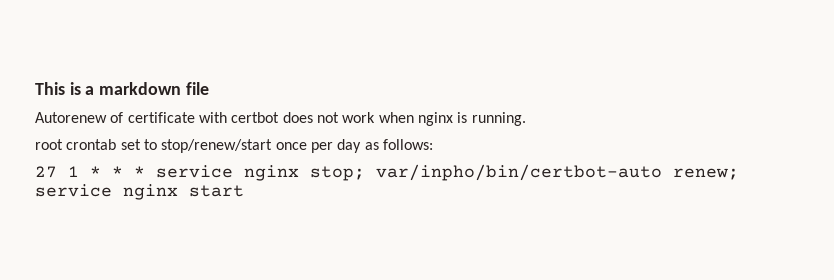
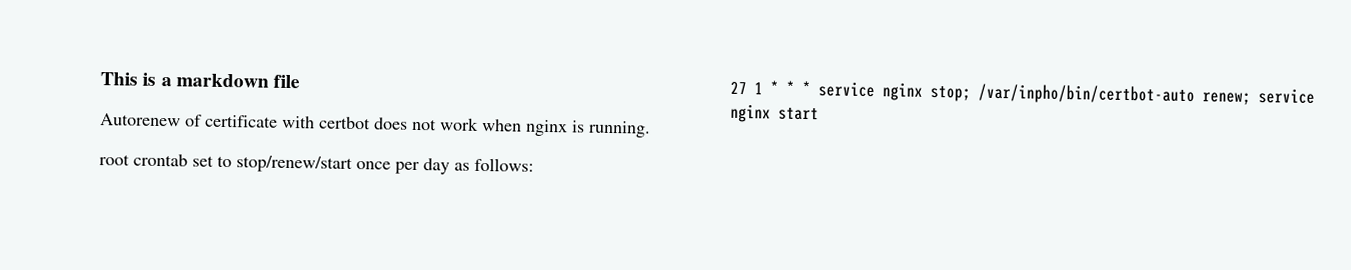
- 27 1 * * * service nginx stop; var/inpho/bin/certbot-auto renew; service nginx start
+ 27 1 * * * service nginx stop; /var/inpho/bin/certbot-auto renew; service nginx start

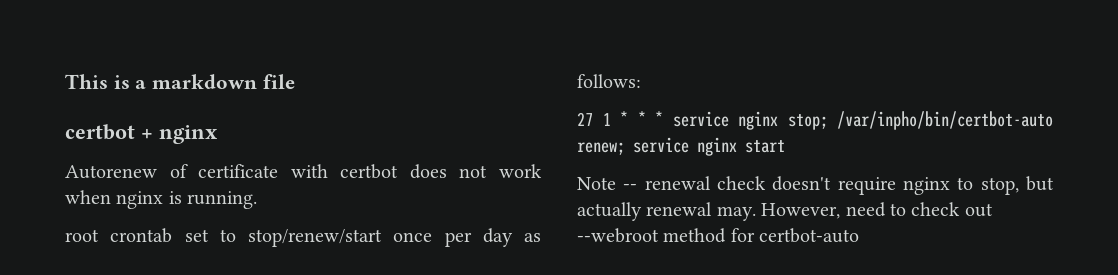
+ certbot + nginx
+ Note -- renewal check doesn't require nginx to stop, but actually renewal may. However, need to check out --webroot method for certbot-auto

